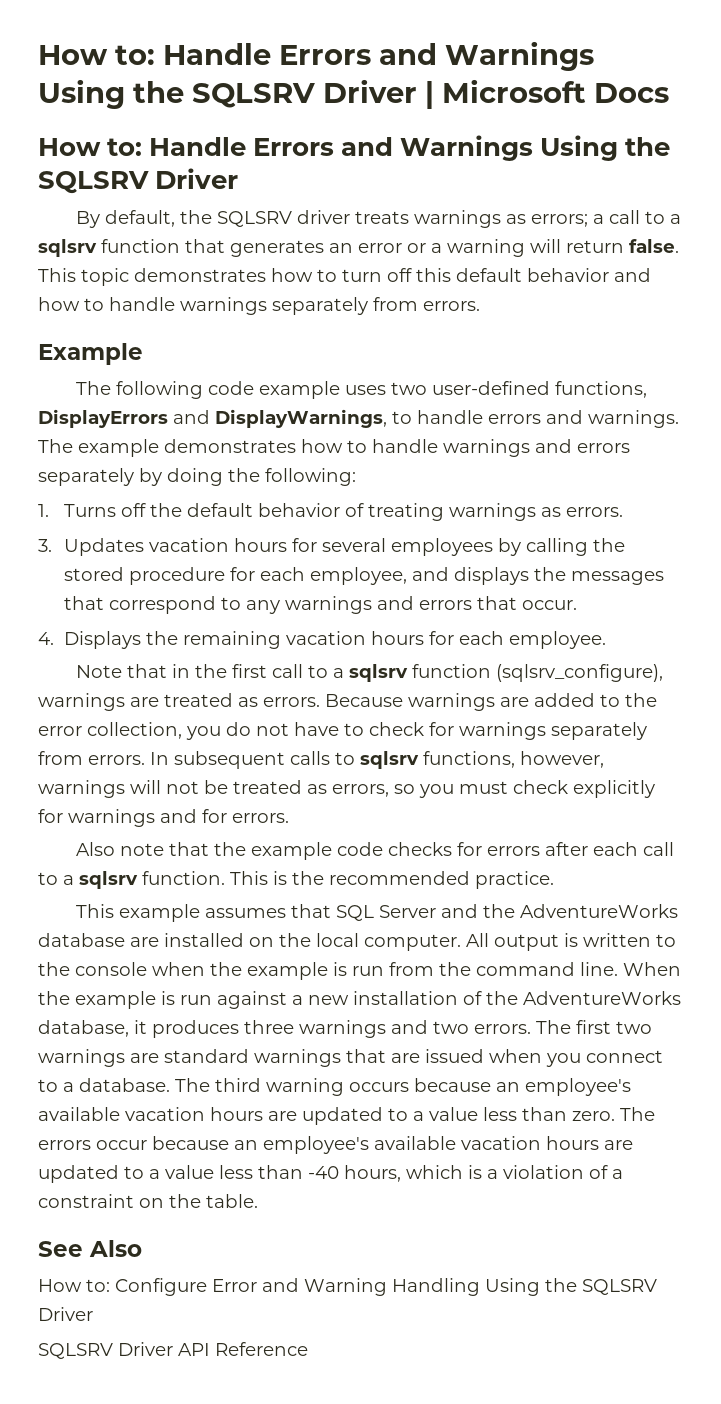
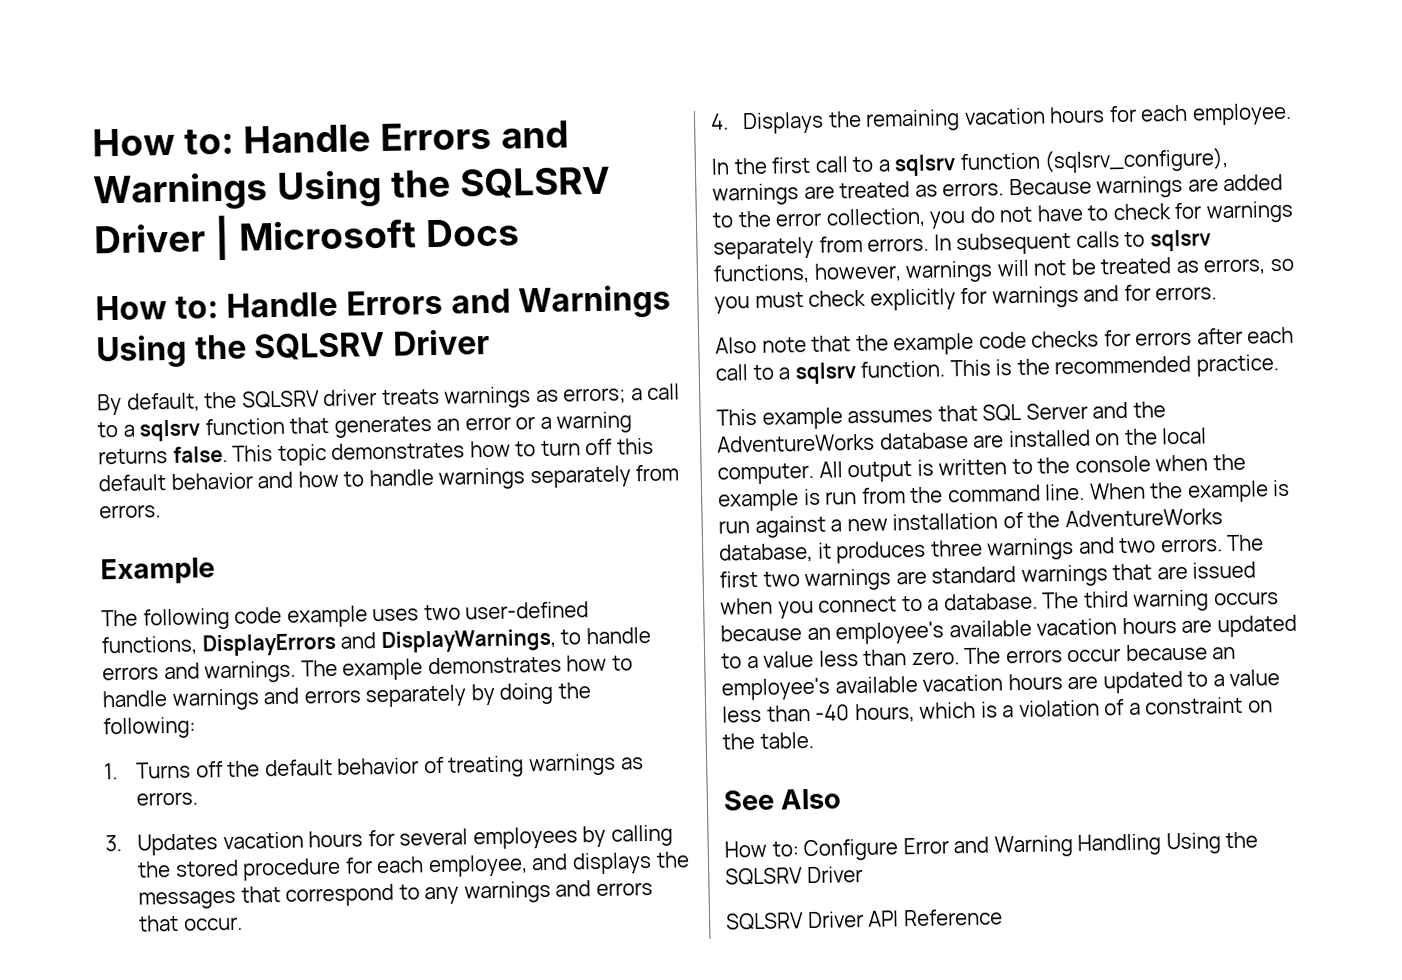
- By default, the SQLSRV driver treats warnings as errors; a call to a sqlsrv function that generates an error or a warning will return false.
+ By default, the SQLSRV driver treats warnings as errors; a call to a sqlsrv function that generates an error or a warning returns false.
- Note that in the first call to a sqlsrv function (sqlsrv_configure), warnings are treated as errors.
+ In the first call to a sqlsrv function (sqlsrv_configure), warnings are treated as errors.

